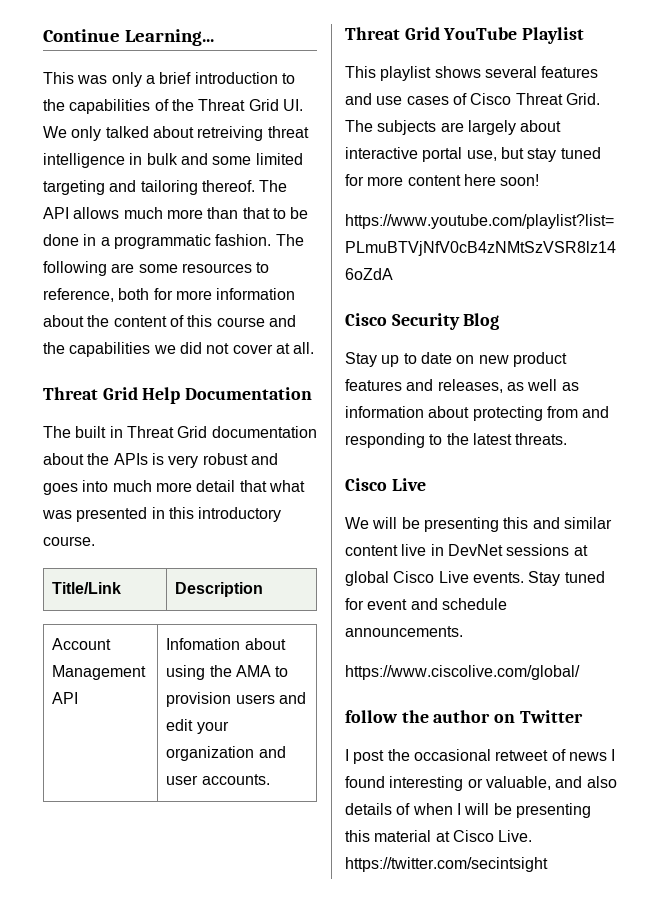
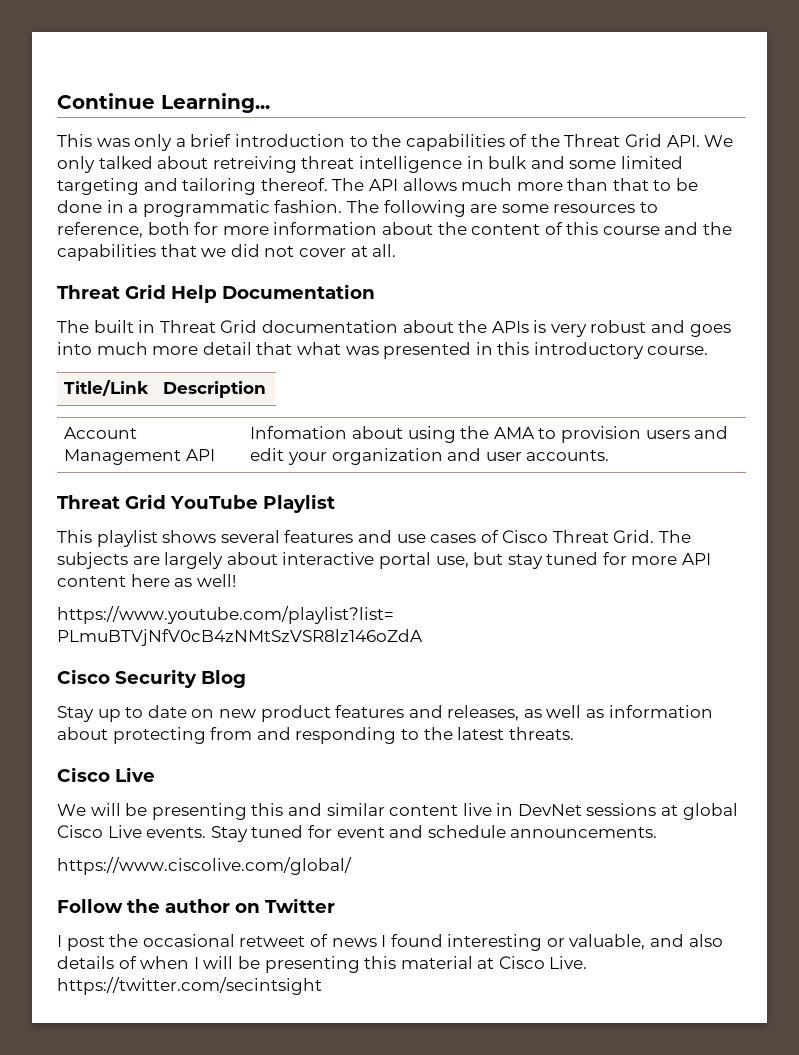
- This was only a brief introduction to the capabilities of the Threat Grid UI. We only talked about retreiving threat intelligence in bulk and some limited targeting and tailoring thereof.
+ This was only a brief introduction to the capabilities of the Threat Grid API. We only talked about retreiving threat intelligence in bulk and some limited targeting and tailoring thereof.
- The following are some resources to reference, both for more information about the content of this course and the capabilities we did not cover at all.
+ The following are some resources to reference, both for more information about the content of this course and the capabilities that we did not cover at all.
- The subjects are largely about interactive portal use, but stay tuned for more content here soon!
+ The subjects are largely about interactive portal use, but stay tuned for more API content here as well!
- follow the author on Twitter
+ Follow the author on Twitter

